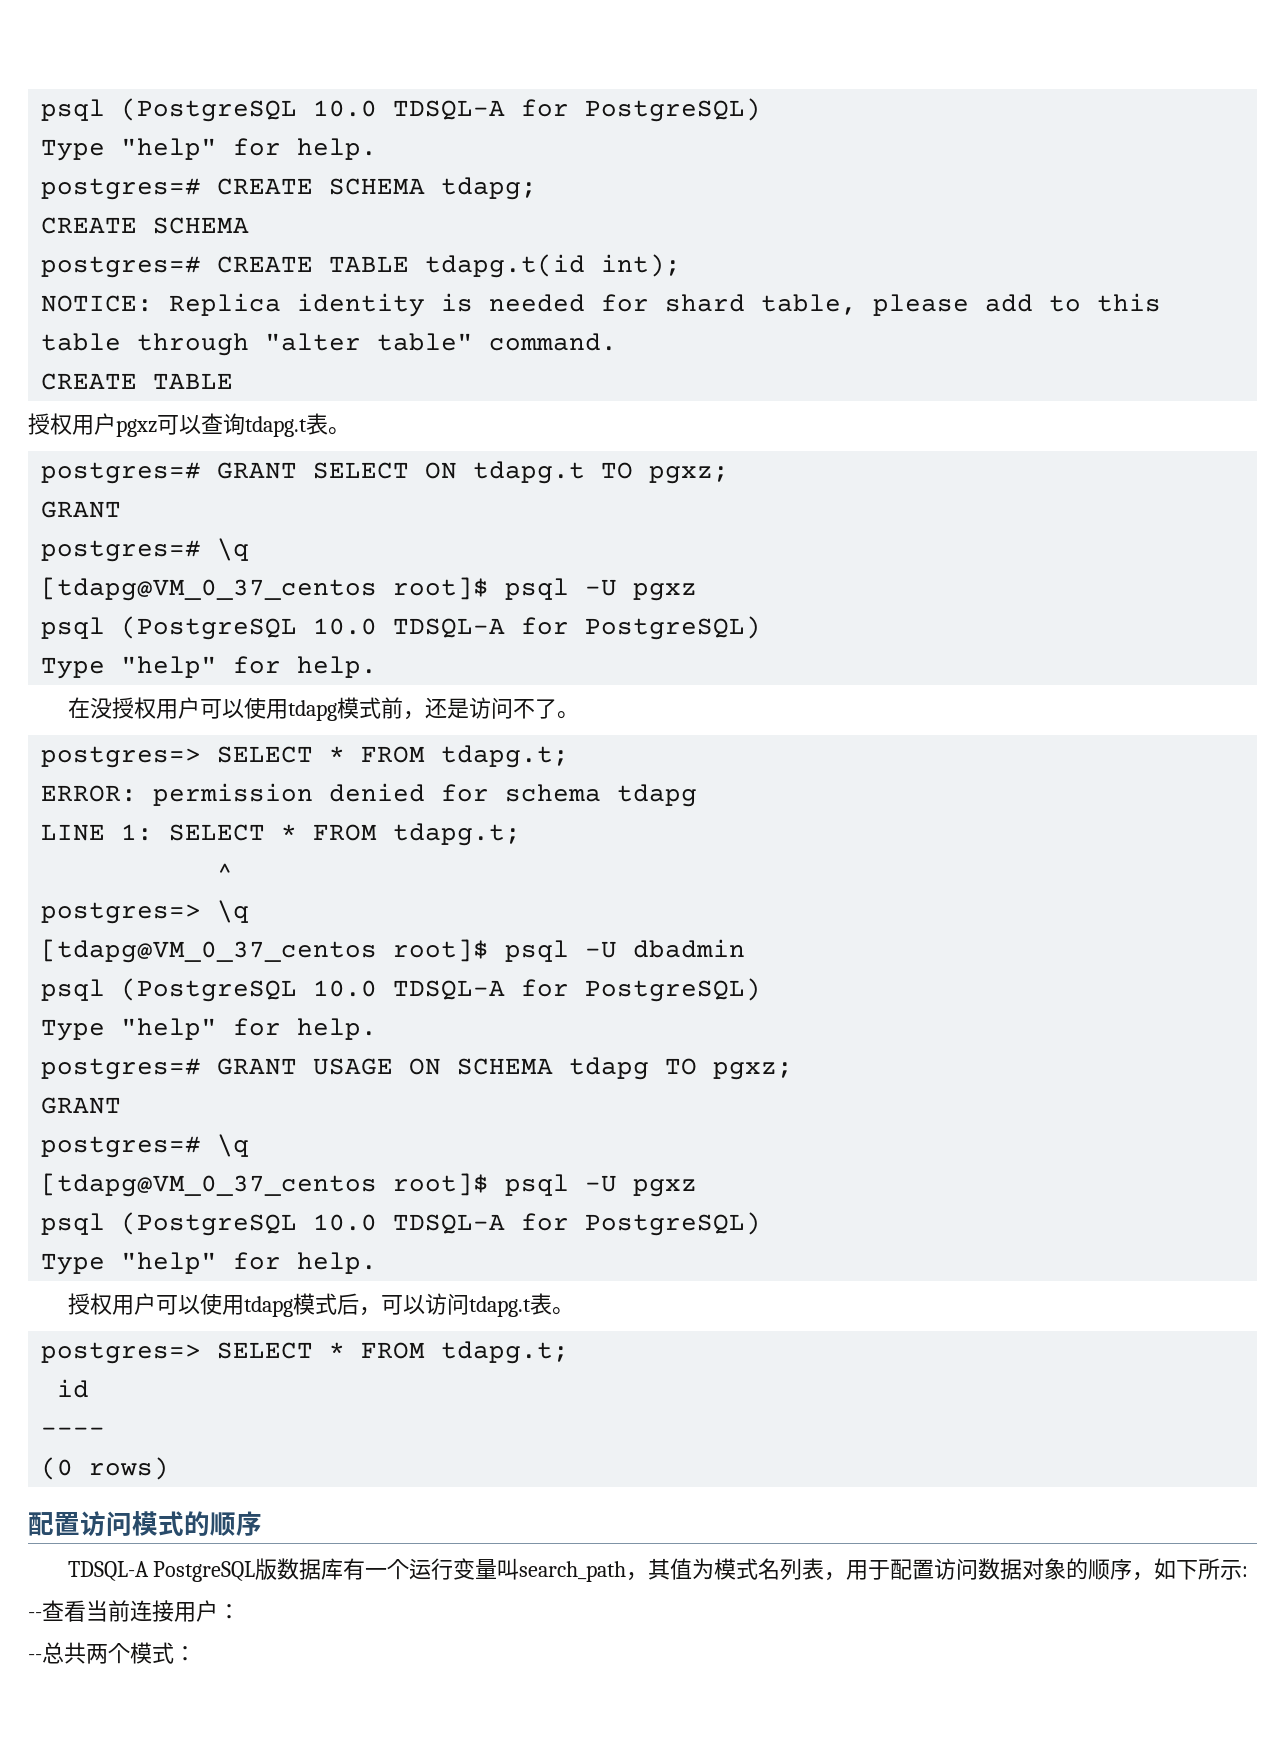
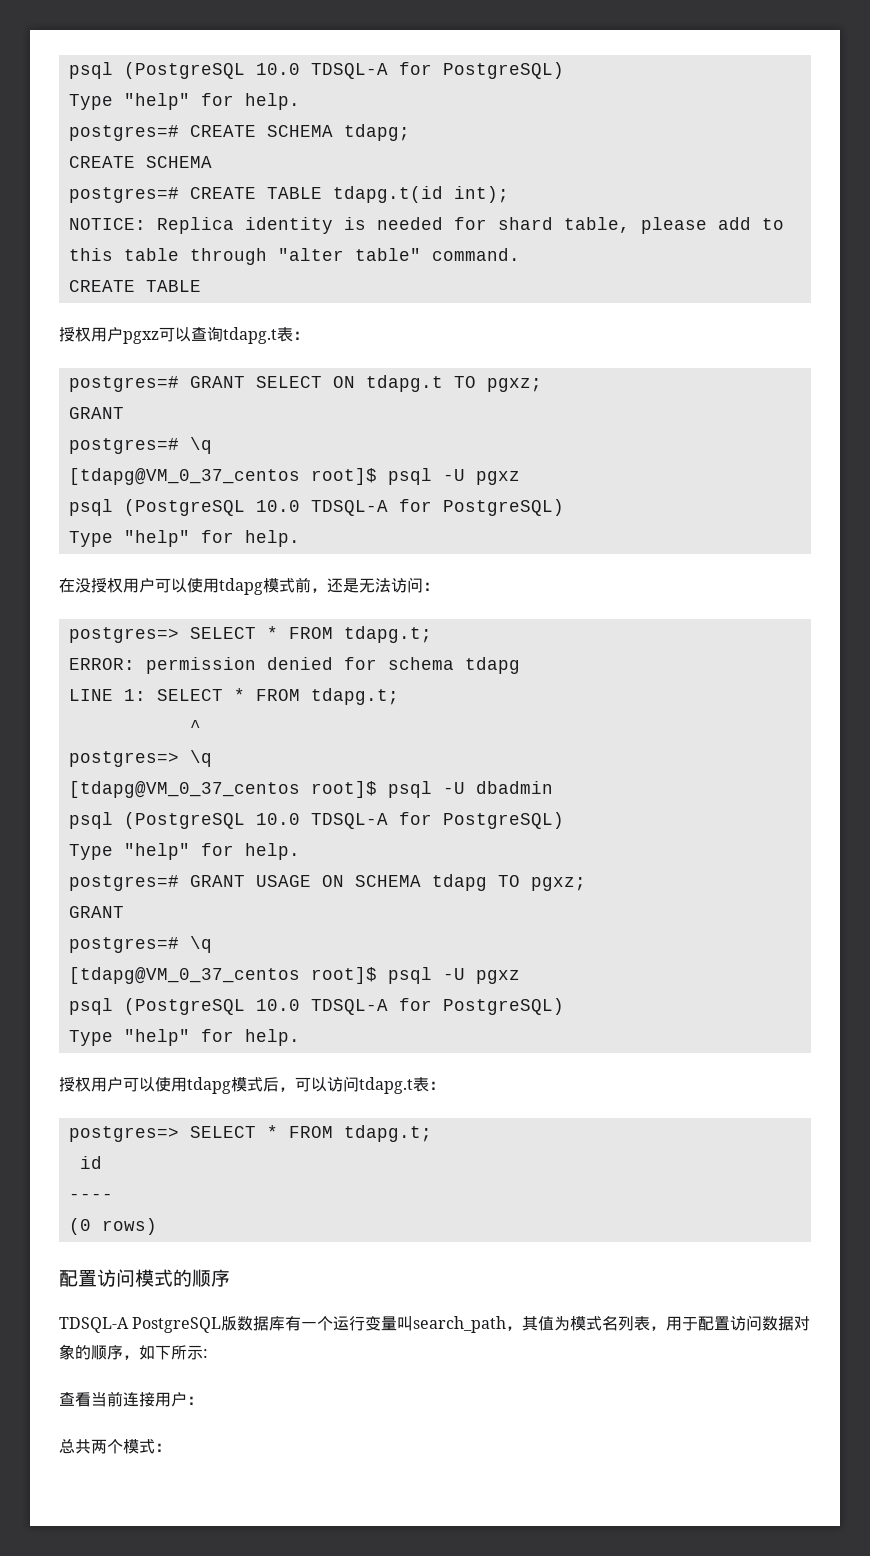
- 授权用户pgxz可以查询tdapg.t表。
+ 授权用户pgxz可以查询tdapg.t表：
- 在没授权用户可以使用tdapg模式前，还是访问不了。
+ 在没授权用户可以使用tdapg模式前，还是无法访问：
- 授权用户可以使用tdapg模式后，可以访问tdapg.t表。
+ 授权用户可以使用tdapg模式后，可以访问tdapg.t表：
- --查看当前连接用户：
+ 查看当前连接用户：
- --总共两个模式：
+ 总共两个模式：

